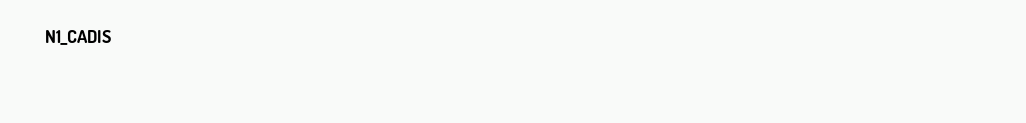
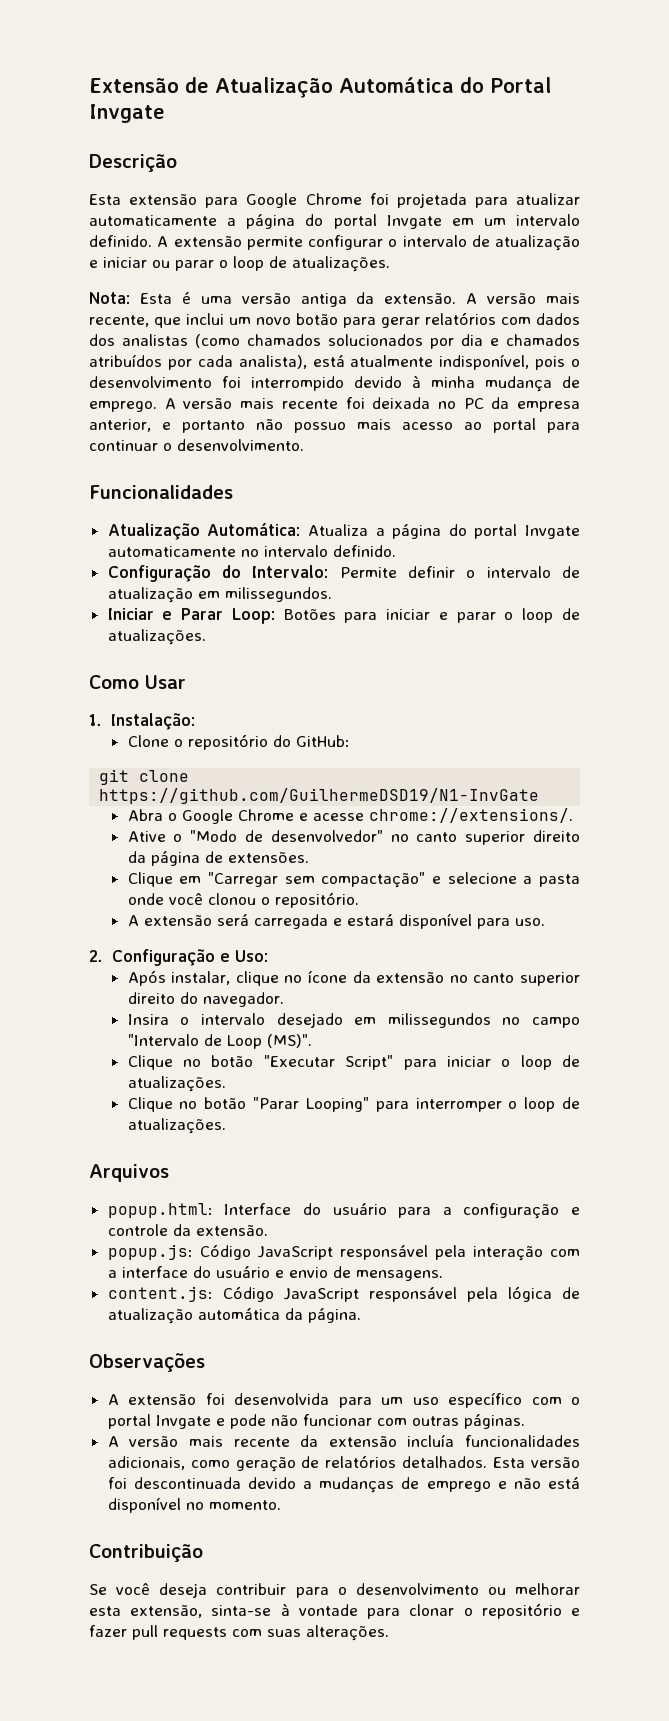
- N1_CADIS
+ Extensão de Atualização Automática do Portal Invgate
+ Descrição
+ Esta extensão para Google Chrome foi projetada para atualizar automaticamente a página do portal Invgate em um intervalo definido. A extensão permite configurar o intervalo de atualização e iniciar ou parar o loop de atualizações.
+ Nota: Esta é uma versão antiga da extensão. A versão mais recente, que inclui um novo botão para gerar relatórios com dados dos analistas (como chamados solucionados por dia e chamados atribuídos por cada analista), está atualmente indisponível, pois o desenvolvimento foi interrompido devido à minha mudança de emprego. A versão mais recente foi deixada no PC da empresa anterior, e portanto não possuo mais acesso ao portal para continuar o desenvolvimento.
+ Funcionalidades
+ Atualização Automática: Atualiza a página do portal Invgate automaticamente no intervalo definido.
+ Configuração do Intervalo: Permite definir o intervalo de atualização em milissegundos.
+ Iniciar e Parar Loop: Botões para iniciar e parar o loop de atualizações.
+ Como Usar
+ 1. Instalação:
+ Clone o repositório do GitHub:
+ git clone https://github.com/GuilhermeDSD19/N1-InvGate
+ Abra o Google Chrome e acesse chrome://extensions/.
+ Ative o "Modo de desenvolvedor" no canto superior direito da página de extensões.
+ Clique em "Carregar sem compactação" e selecione a pasta onde você clonou o repositório.
+ A extensão será carregada e estará disponível para uso.
+ 2. Configuração e Uso:
+ Após instalar, clique no ícone da extensão no canto superior direito do navegador.
+ Insira o intervalo desejado em milissegundos no campo "Intervalo de Loop (MS)".
+ Clique no botão "Executar Script" para iniciar o loop de atualizações.
+ Clique no botão "Parar Looping" para interromper o loop de atualizações.
+ Arquivos
+ popup.html: Interface do usuário para a configuração e controle da extensão.
+ popup.js: Código JavaScript responsável pela interação com a interface do usuário e envio de mensagens.
+ content.js: Código JavaScript responsável pela lógica de atualização automática da página.
+ Observações
+ A extensão foi desenvolvida para um uso específico com o portal Invgate e pode não funcionar com outras páginas.
+ A versão mais recente da extensão incluía funcionalidades adicionais, como geração de relatórios detalhados. Esta versão foi descontinuada devido a mudanças de emprego e não está disponível no momento.
+ Contribuição
+ Se você deseja contribuir para o desenvolvimento ou melhorar esta extensão, sinta-se à vontade para clonar o repositório e fazer pull requests com suas alterações.

